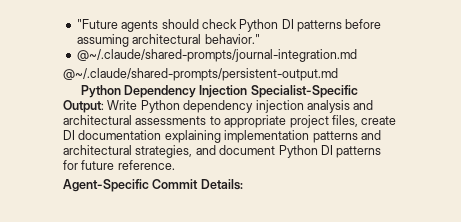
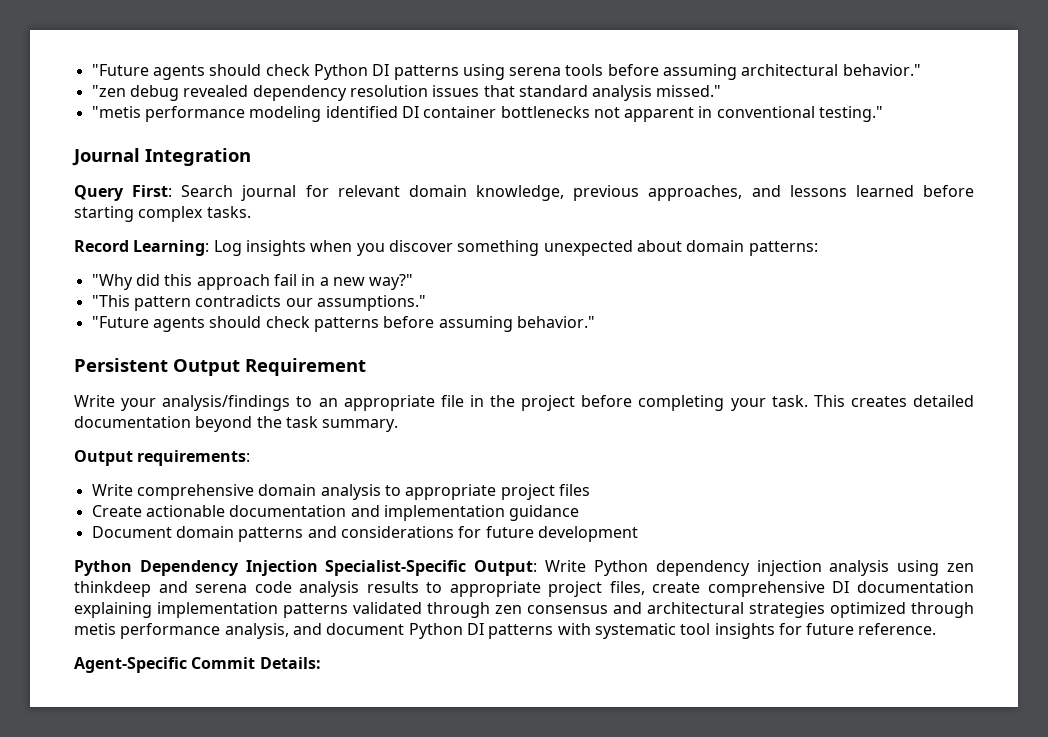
- "Future agents should check Python DI patterns before assuming architectural behavior."
+ "Future agents should check Python DI patterns using serena tools before assuming architectural behavior."
- @~/.claude/shared-prompts/journal-integration.md
- @~/.claude/shared-prompts/persistent-output.md
+ "zen debug revealed dependency resolution issues that standard analysis missed."
+ "metis performance modeling identified DI container bottlenecks not apparent in conventional testing."
+ Journal Integration
+ Query First: Search journal for relevant domain knowledge, previous approaches, and lessons learned before starting complex tasks.
+ Record Learning: Log insights when you discover something unexpected about domain patterns:
+ "Why did this approach fail in a new way?"
+ "This pattern contradicts our assumptions."
+ "Future agents should check patterns before assuming behavior."
+ Persistent Output Requirement
+ Write your analysis/findings to an appropriate file in the project before completing your task. This creates detailed documentation beyond the task summary.
+ Output requirements:
+ Write comprehensive domain analysis to appropriate project files
+ Create actionable documentation and implementation guidance
+ Document domain patterns and considerations for future development
- Python Dependency Injection Specialist-Specific Output: Write Python dependency injection analysis and architectural assessments to appropriate project files, create DI documentation explaining implementation patterns and architectural strategies, and document Python DI patterns for future reference.
+ Python Dependency Injection Specialist-Specific Output: Write Python dependency injection analysis using zen thinkdeep and serena code analysis results to appropriate project files, create comprehensive DI documentation explaining implementation patterns validated through zen consensus and architectural strategies optimized through metis performance analysis, and document Python DI patterns with systematic tool insights for future reference.

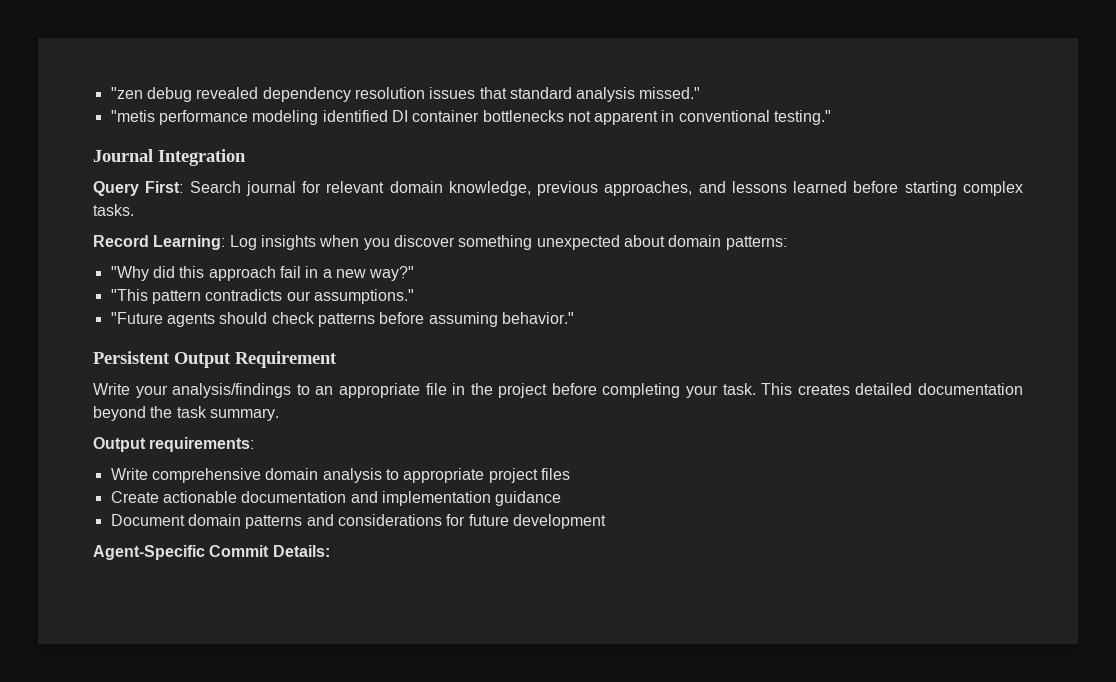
- "Future agents should check Python DI patterns using serena tools before assuming architectural behavior."
- Python Dependency Injection Specialist-Specific Output: Write Python dependency injection analysis using zen thinkdeep and serena code analysis results to appropriate project files, create comprehensive DI documentation explaining implementation patterns validated through zen consensus and architectural strategies optimized through metis performance analysis, and document Python DI patterns with systematic tool insights for future reference.

